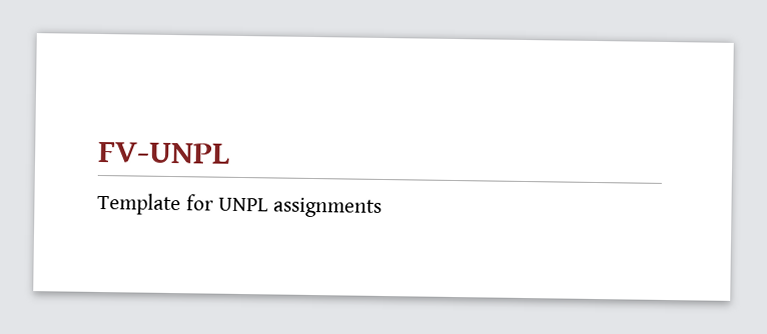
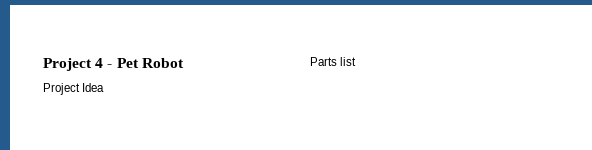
- FV-UNPL
- Template for UNPL assignments
+ Project 4 - Pet Robot
+ Project Idea
+ Parts list

